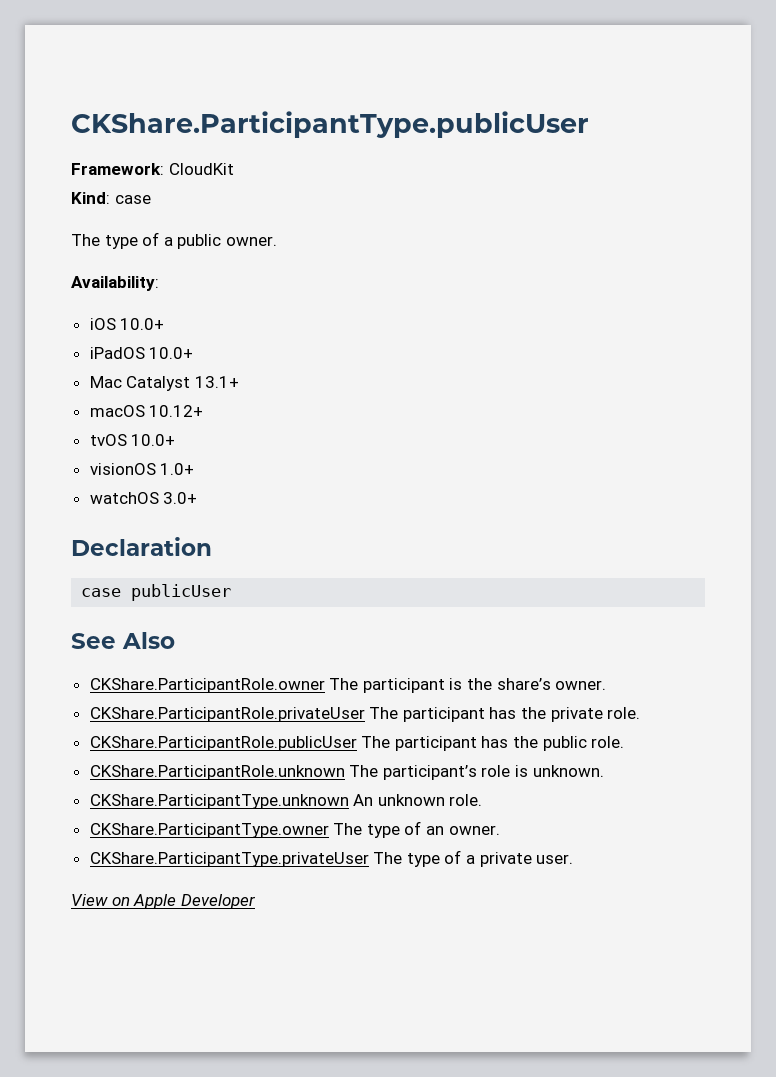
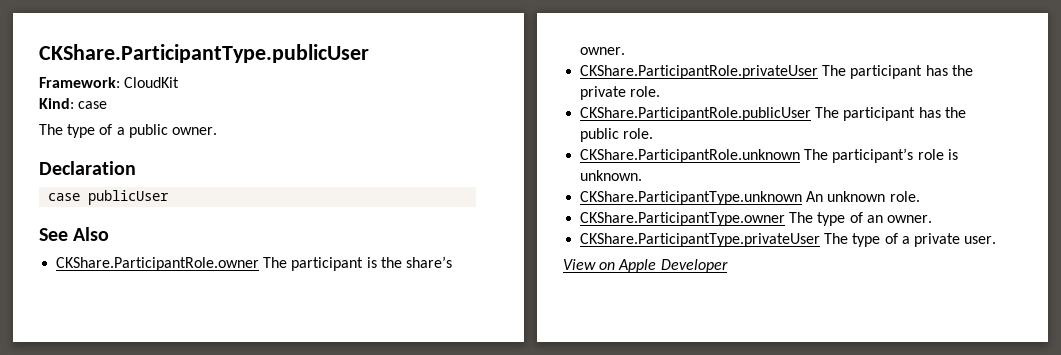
- Availability:
- iOS 10.0+
- iPadOS 10.0+
- Mac Catalyst 13.1+
- macOS 10.12+
- tvOS 10.0+
- visionOS 1.0+
- watchOS 3.0+

